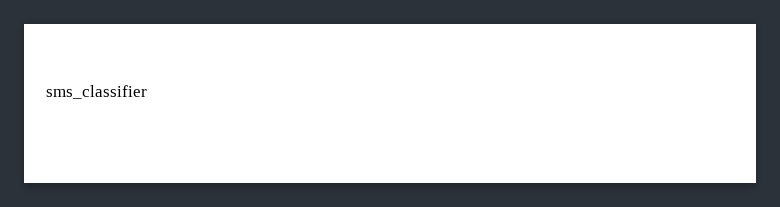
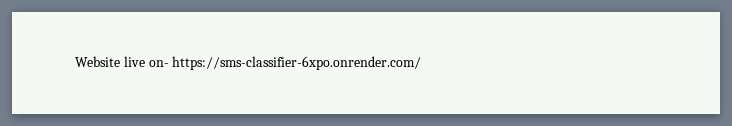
- sms_classifier
+ Website live on- https://sms-classifier-6xpo.onrender.com/

